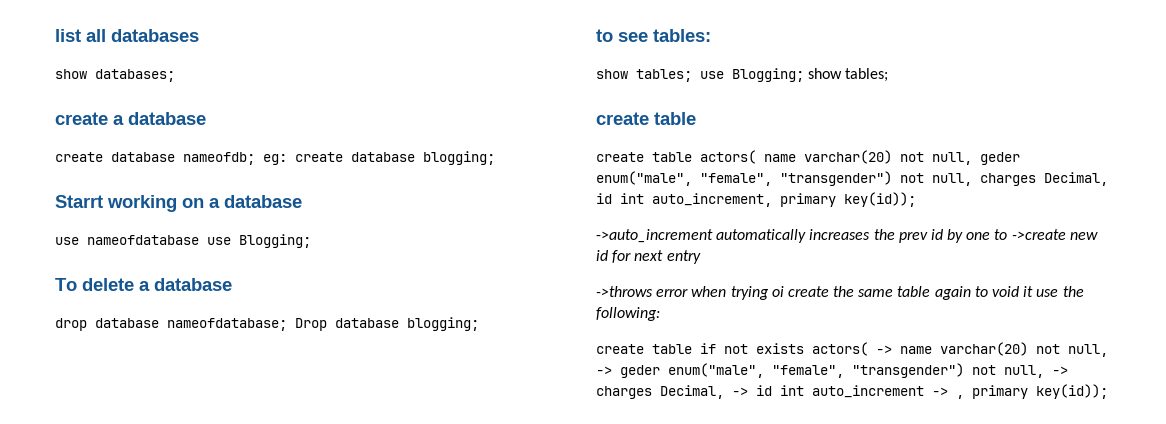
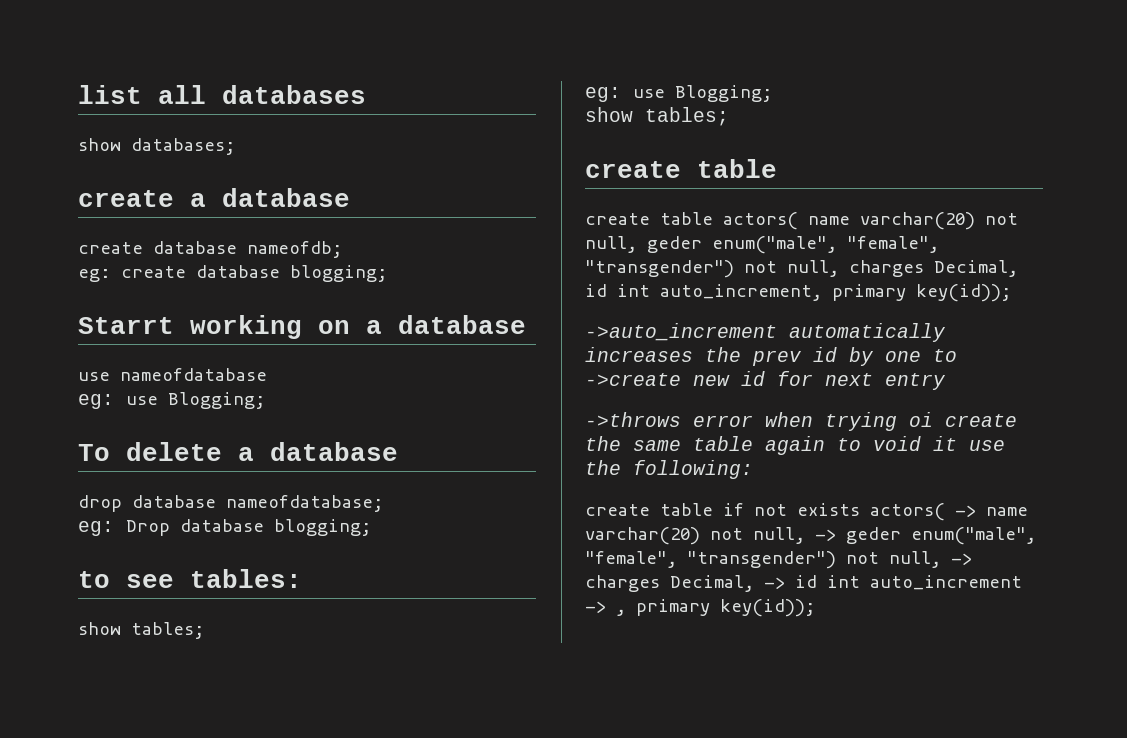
- create database nameofdb; eg: create database blogging;
+ create database nameofdb;
+ eg: create database blogging;
- use nameofdatabase use Blogging;
+ use nameofdatabase
+ eg: use Blogging;
- drop database nameofdatabase; Drop database blogging;
+ drop database nameofdatabase;
+ eg: Drop database blogging;
  to see tables:
- show tables; use Blogging; show tables;
+ show tables;
+ eg: use Blogging;
+ show tables;

